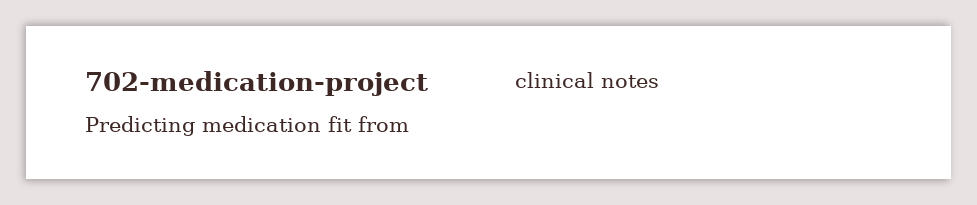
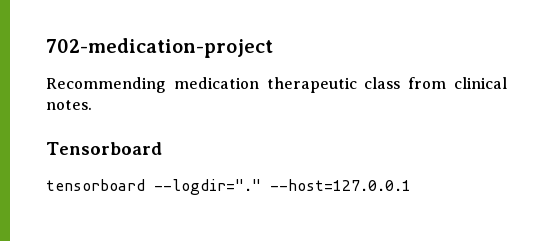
- Predicting medication fit from clinical notes
+ Recommending medication therapeutic class from clinical notes.
+ Tensorboard
+ tensorboard --logdir="." --host=127.0.0.1

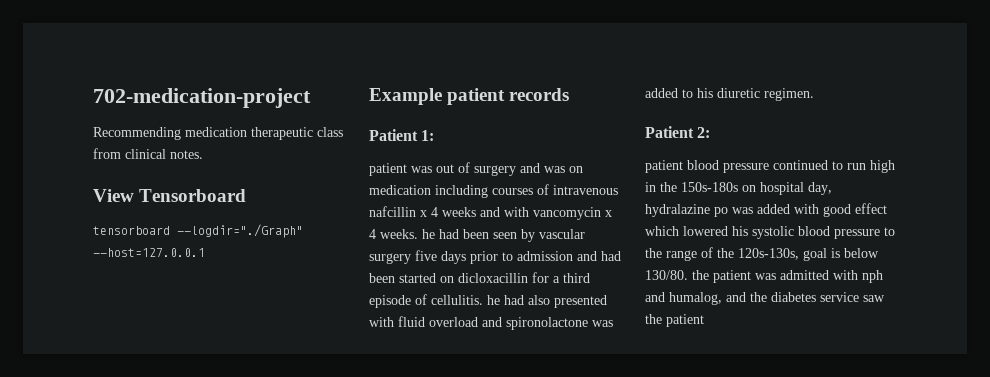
- Tensorboard
+ View Tensorboard
- tensorboard --logdir="." --host=127.0.0.1
+ tensorboard --logdir="./Graph" --host=127.0.0.1
+ Example patient records
+ Patient 1:
+ patient was out of surgery and was on medication including courses of intravenous nafcillin x 4 weeks and with vancomycin x 4 weeks. he had been seen by vascular surgery five days prior to admission and had been started on dicloxacillin for a third episode of cellulitis. he had also presented with fluid overload and spironolactone was added to his diuretic regimen.
+ Patient 2:
+ patient blood pressure continued to run high in the 150s-180s on hospital day, hydralazine po was added with good effect which lowered his systolic blood pressure to the range of the 120s-130s, goal is below 130/80. the patient was admitted with nph and humalog, and the diabetes service saw the patient

